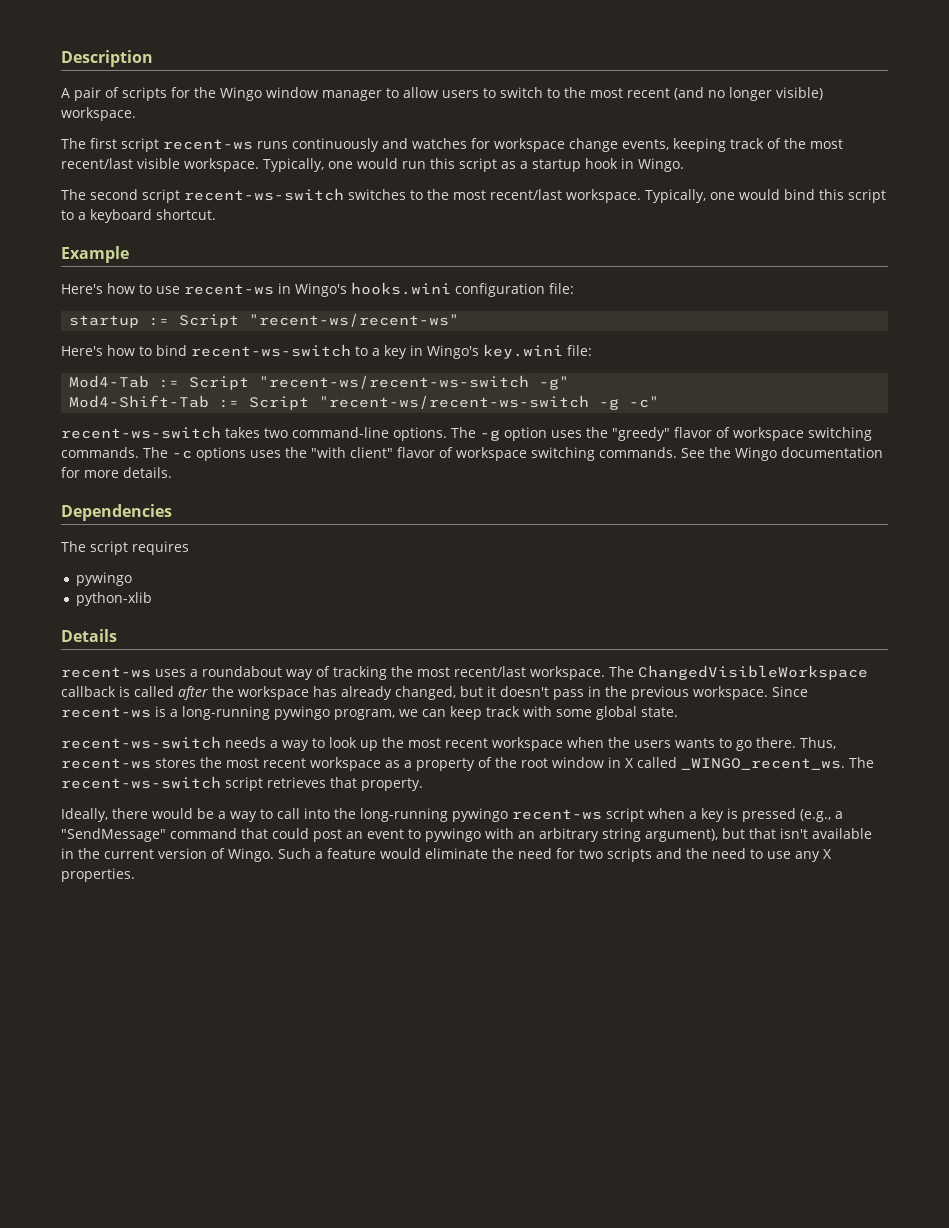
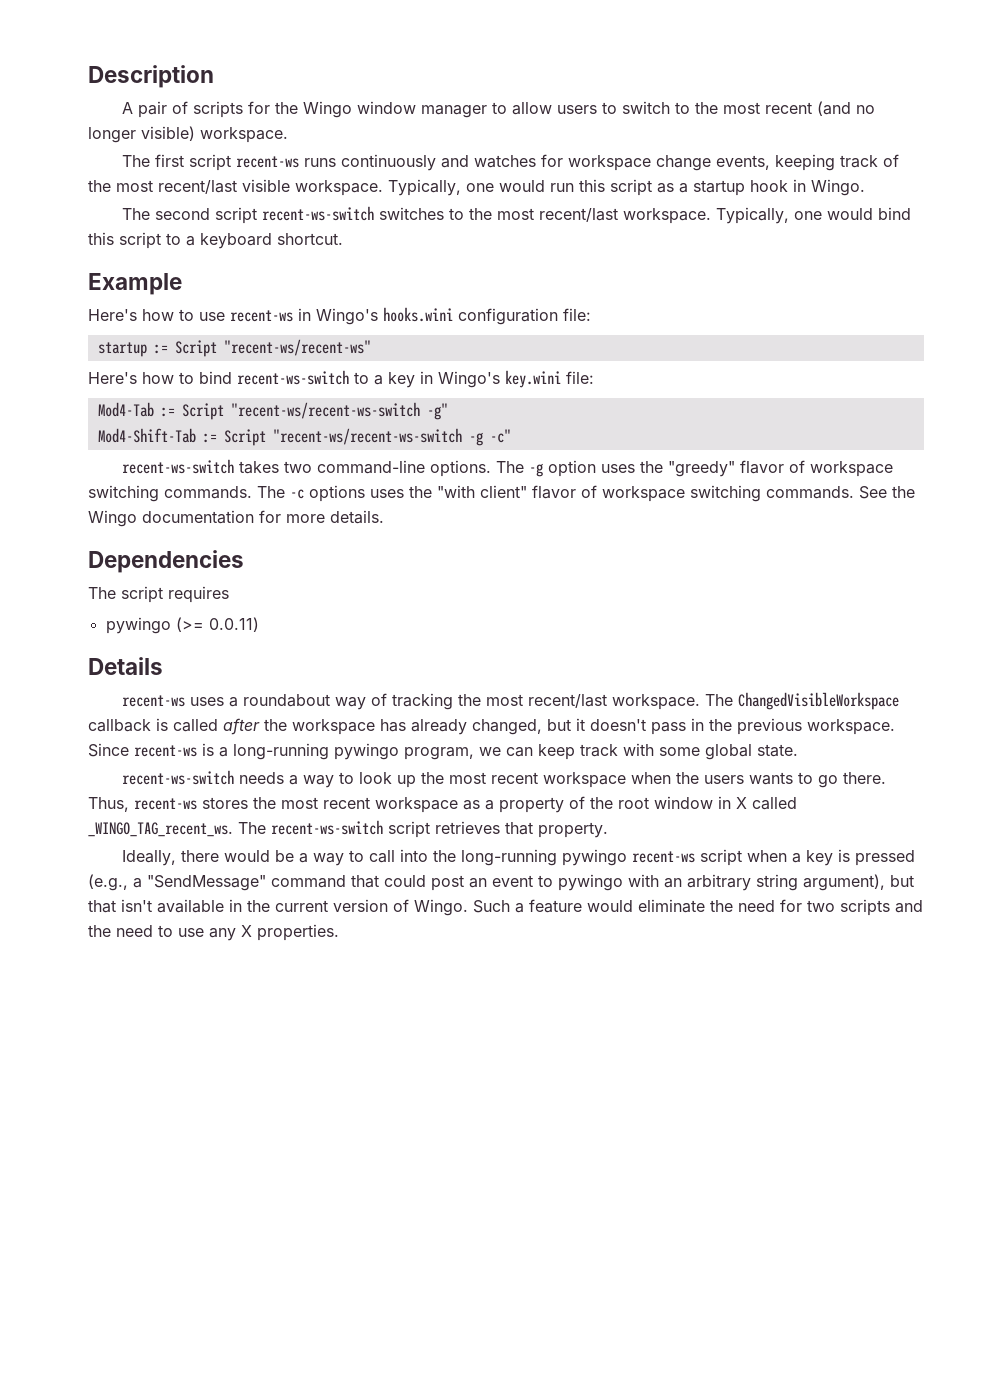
  The script requires
- pywingo
- python-xlib
+ pywingo (>= 0.0.11)
- Thus, recent-ws stores the most recent workspace as a property of the root window in X called _WINGO_recent_ws.
+ Thus, recent-ws stores the most recent workspace as a property of the root window in X called _WINGO_TAG_recent_ws.

